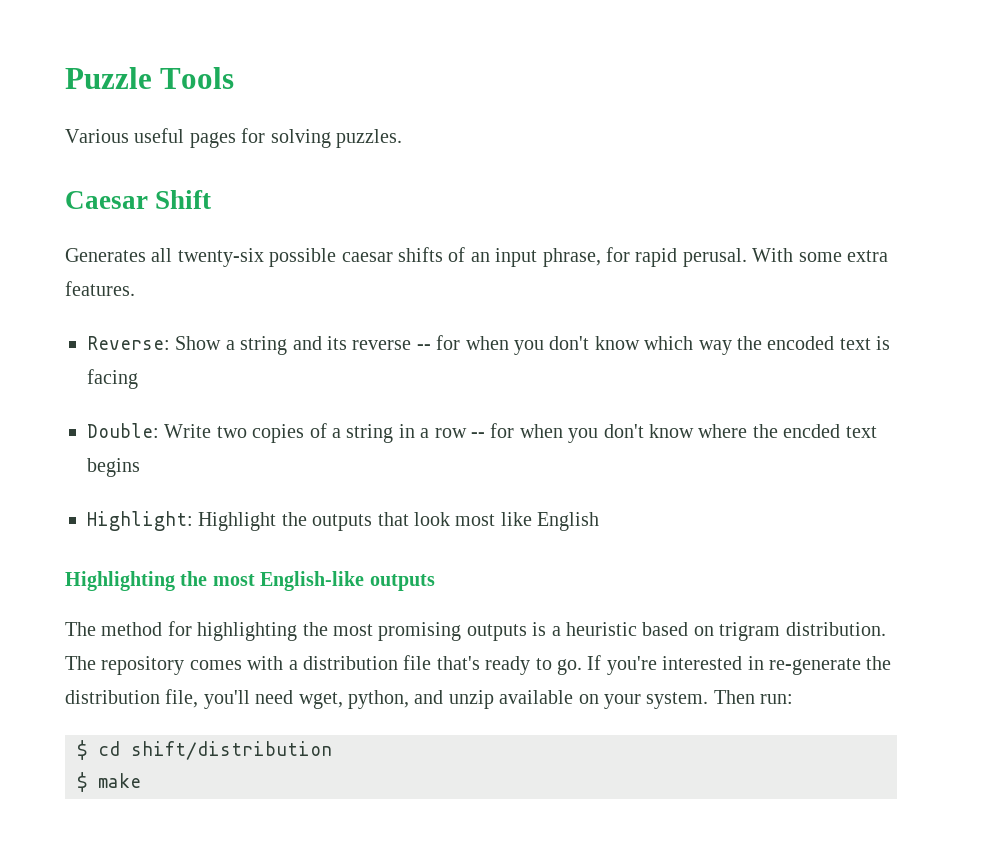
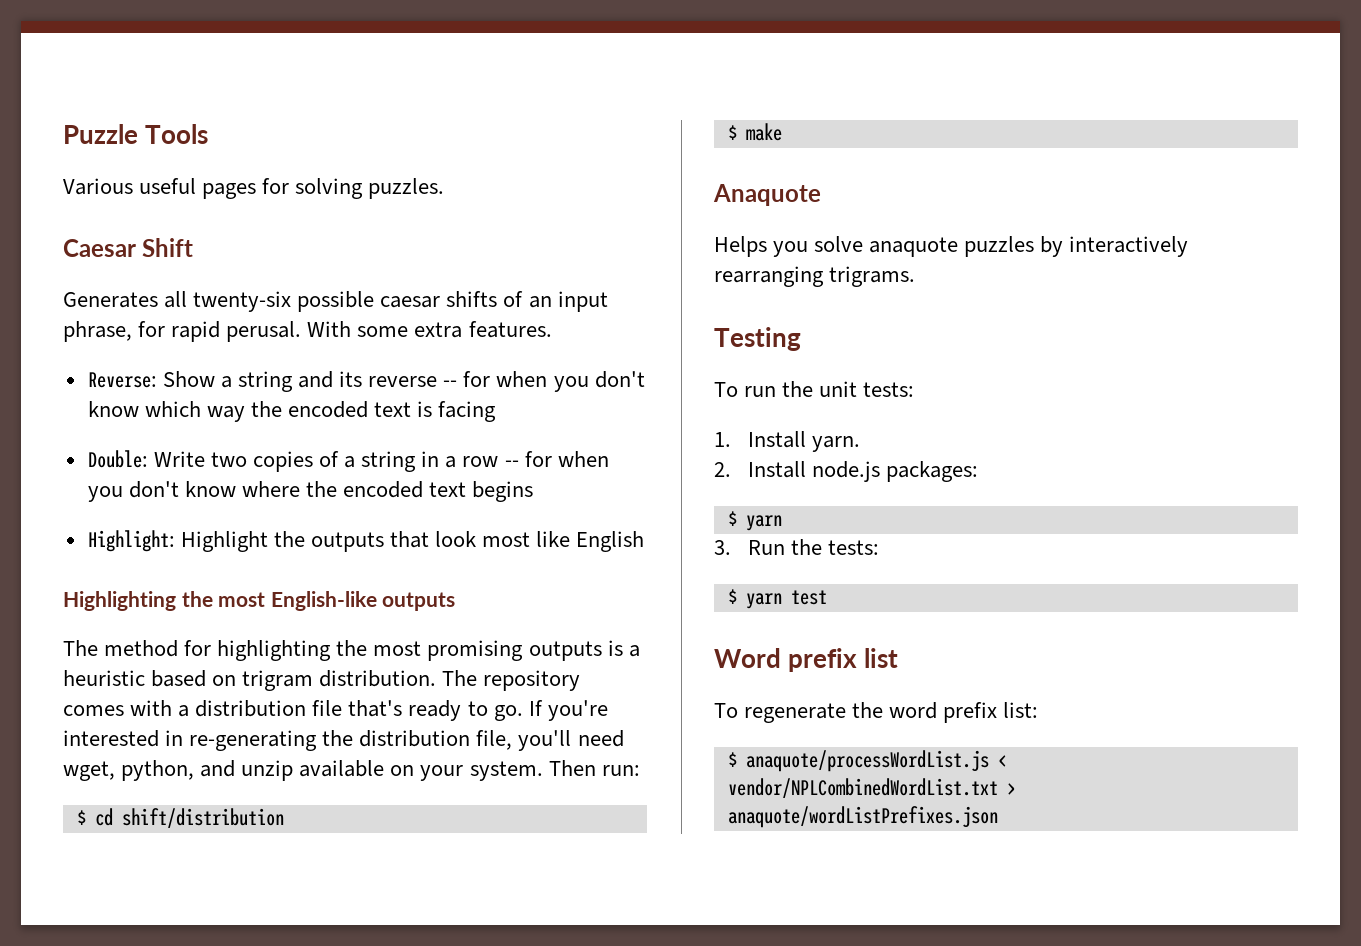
- Double: Write two copies of a string in a row -- for when you don't know where the encded text begins
+ Double: Write two copies of a string in a row -- for when you don't know where the encoded text begins
- If you're interested in re-generate the distribution file, you'll need wget, python, and unzip available on your system.
+ If you're interested in re-generating the distribution file, you'll need wget, python, and unzip available on your system.
+ Anaquote
+ Helps you solve anaquote puzzles by interactively rearranging trigrams.
+ Testing
+ To run the unit tests:
+ 1. Install yarn.
+ 2. Install node.js packages:
+ $ yarn
+ 3. Run the tests:
+ $ yarn test
+ Word prefix list
+ To regenerate the word prefix list:
+ $ anaquote/processWordList.js < vendor/NPLCombinedWordList.txt > anaquote/wordListPrefixes.json

